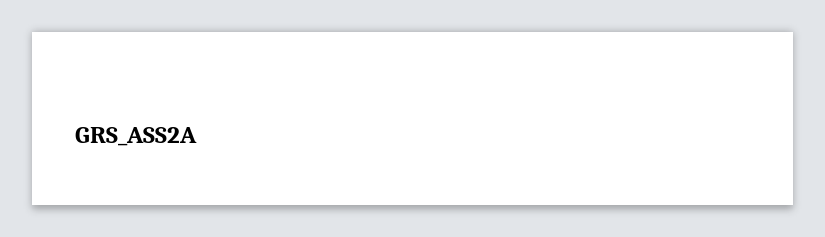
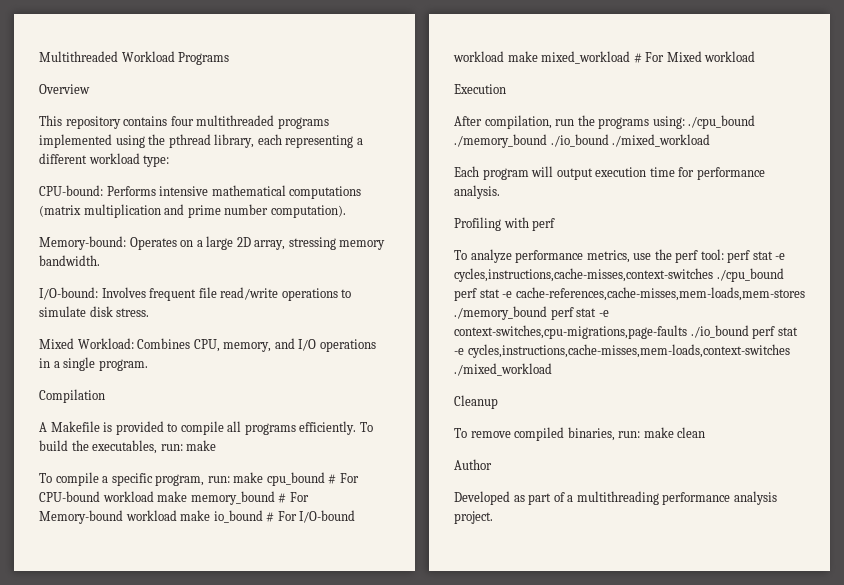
- GRS_ASS2A
+ Multithreaded Workload Programs
+ Overview
+ This repository contains four multithreaded programs implemented using the pthread library, each representing a different workload type:
+ CPU-bound: Performs intensive mathematical computations (matrix multiplication and prime number computation).
+ Memory-bound: Operates on a large 2D array, stressing memory bandwidth.
+ I/O-bound: Involves frequent file read/write operations to simulate disk stress.
+ Mixed Workload: Combines CPU, memory, and I/O operations in a single program.
+ Compilation
+ A Makefile is provided to compile all programs efficiently. To build the executables, run: make
+ To compile a specific program, run: make cpu_bound # For CPU-bound workload make memory_bound # For Memory-bound workload make io_bound # For I/O-bound workload make mixed_workload # For Mixed workload
+ Execution
+ After compilation, run the programs using: ./cpu_bound ./memory_bound ./io_bound ./mixed_workload
+ Each program will output execution time for performance analysis.
+ Profiling with perf
+ To analyze performance metrics, use the perf tool: perf stat -e cycles,instructions,cache-misses,context-switches ./cpu_bound perf stat -e cache-references,cache-misses,mem-loads,mem-stores ./memory_bound perf stat -e context-switches,cpu-migrations,page-faults ./io_bound perf stat -e cycles,instructions,cache-misses,mem-loads,context-switches ./mixed_workload
+ Cleanup
+ To remove compiled binaries, run: make clean
+ Author
+ Developed as part of a multithreading performance analysis project.

